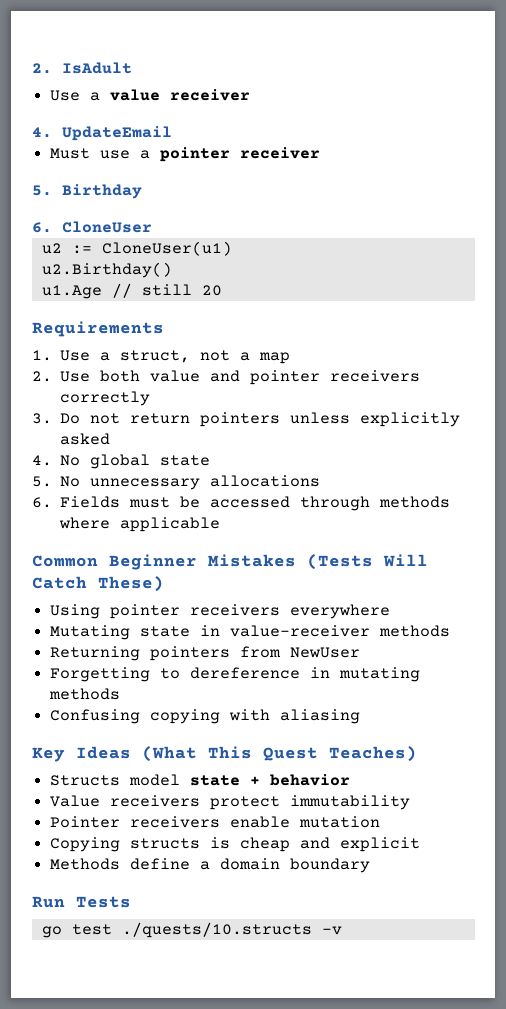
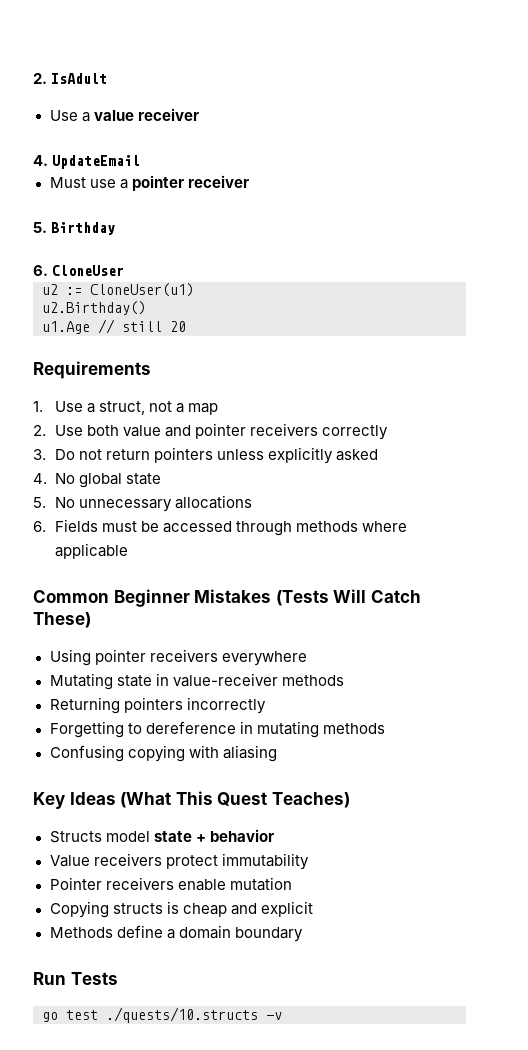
- Returning pointers from NewUser
+ Returning pointers incorrectly

